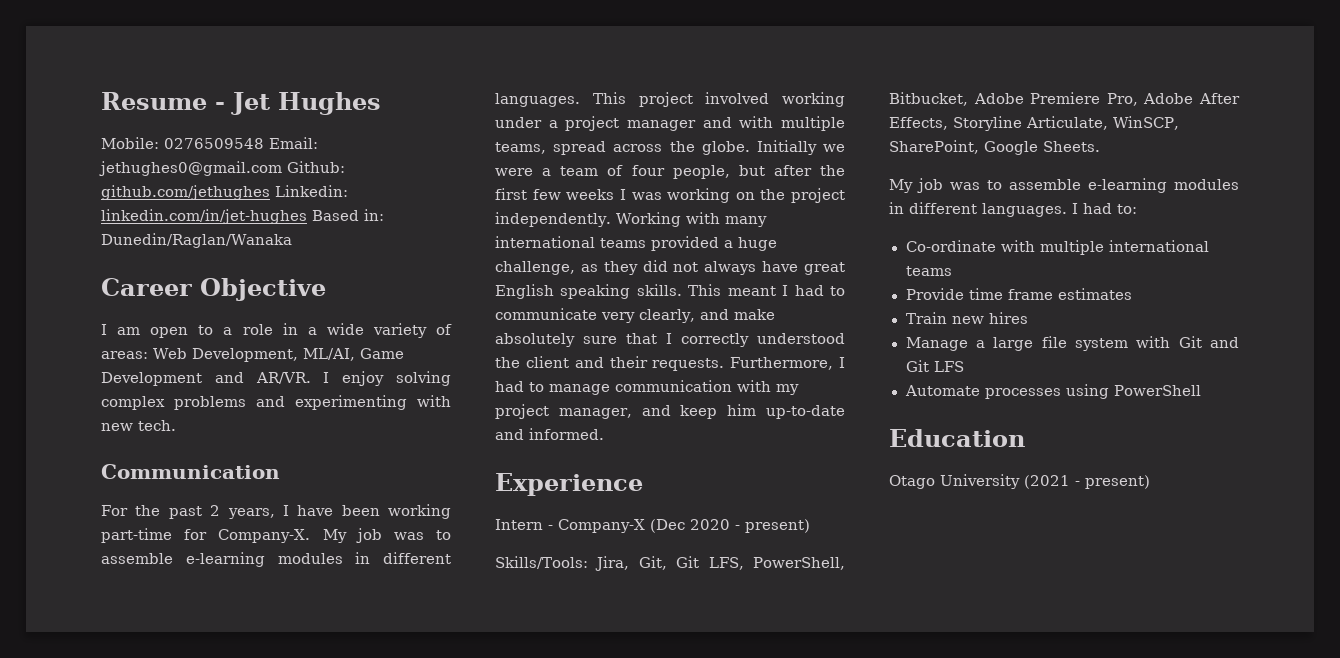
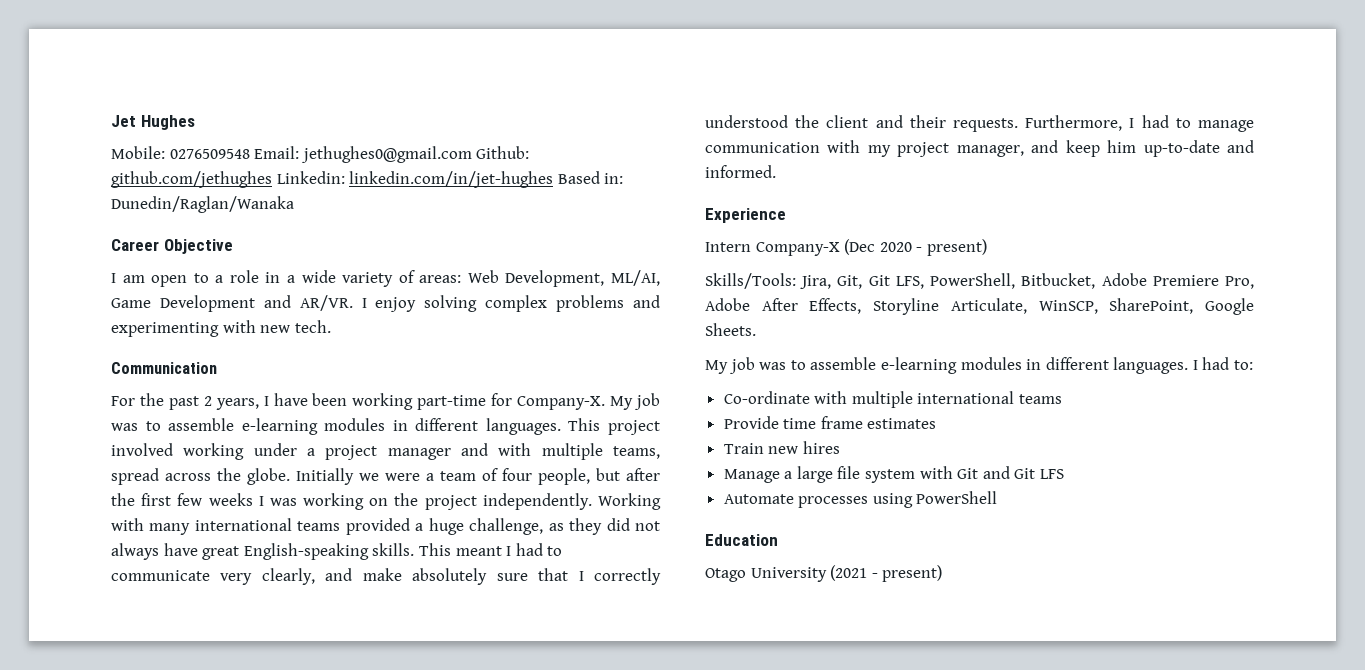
- Resume - Jet Hughes
+ Jet Hughes
- Working with many international teams provided a huge challenge, as they did not always have great English speaking skills.
+ Working with many international teams provided a huge challenge, as they did not always have great English-speaking skills.
- Intern - Company-X (Dec 2020 - present)
+ Intern Company-X (Dec 2020 - present)

